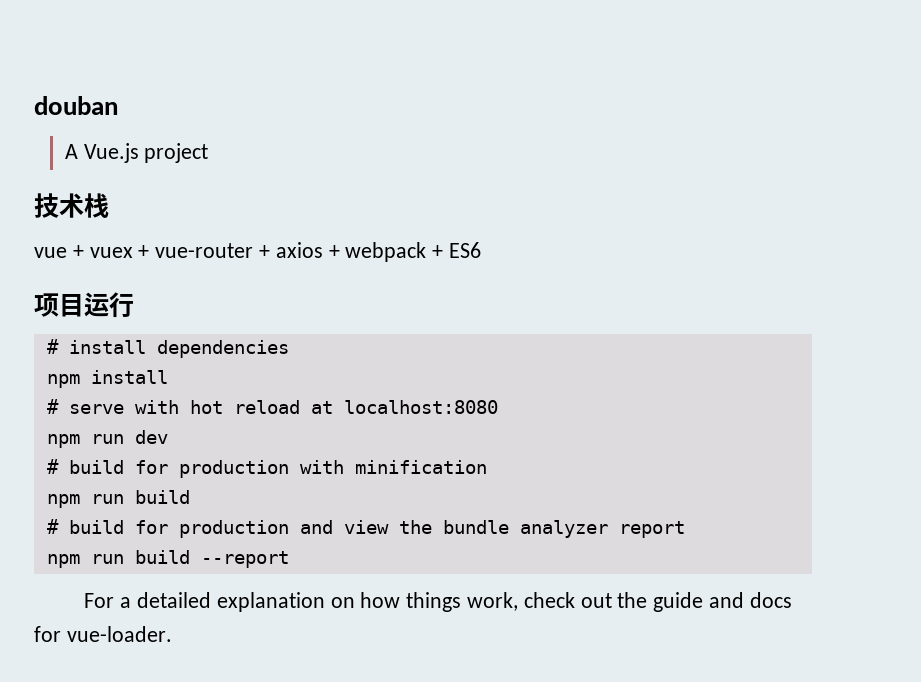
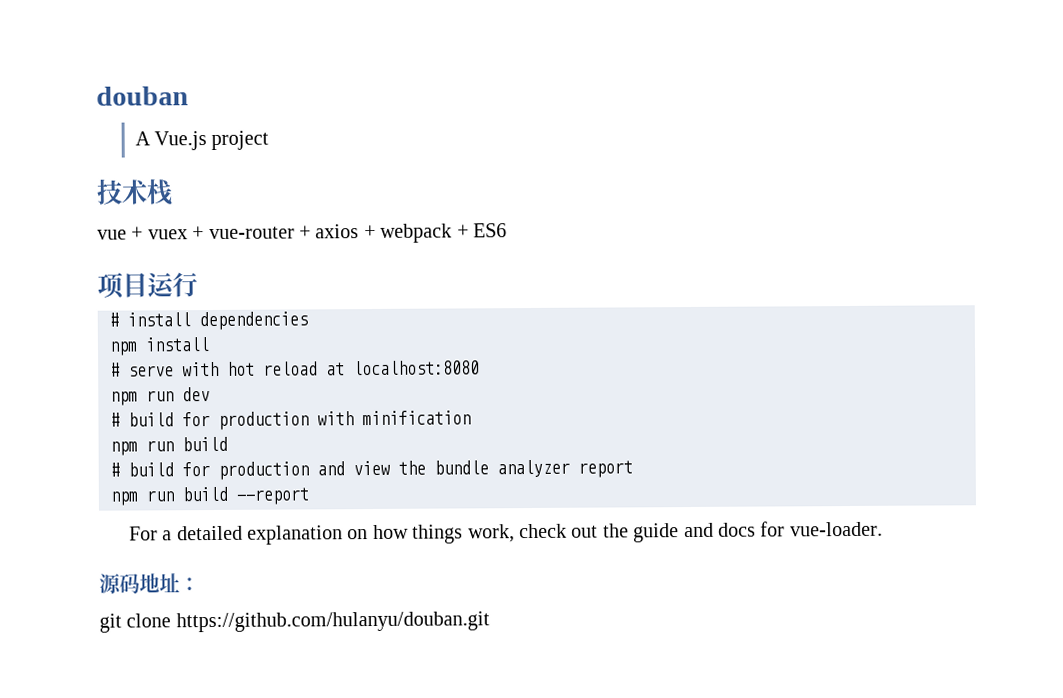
+ 源码地址：
+ git clone https://github.com/hulanyu/douban.git

